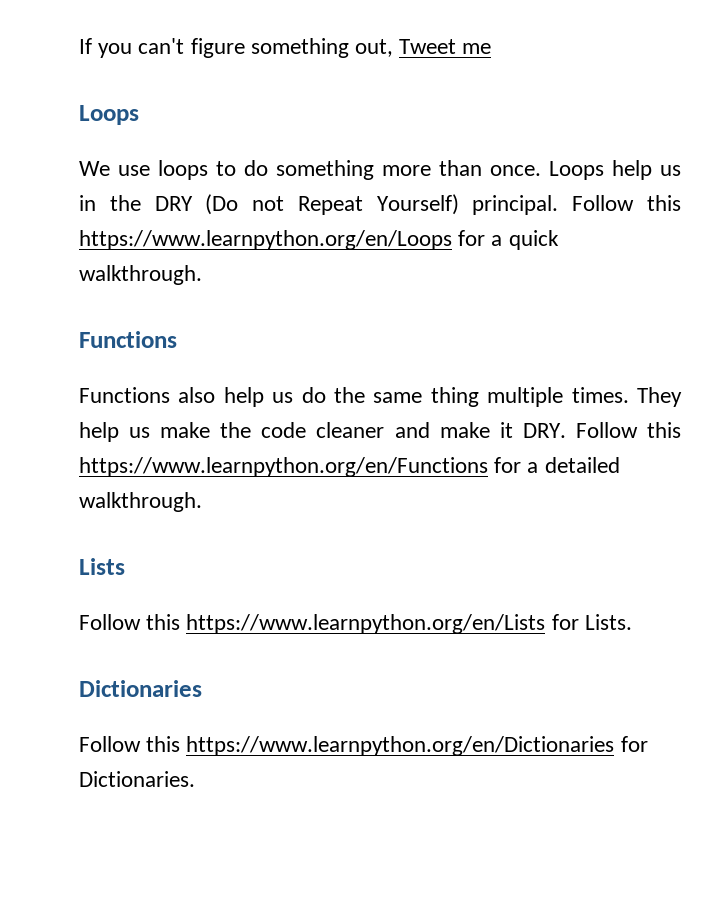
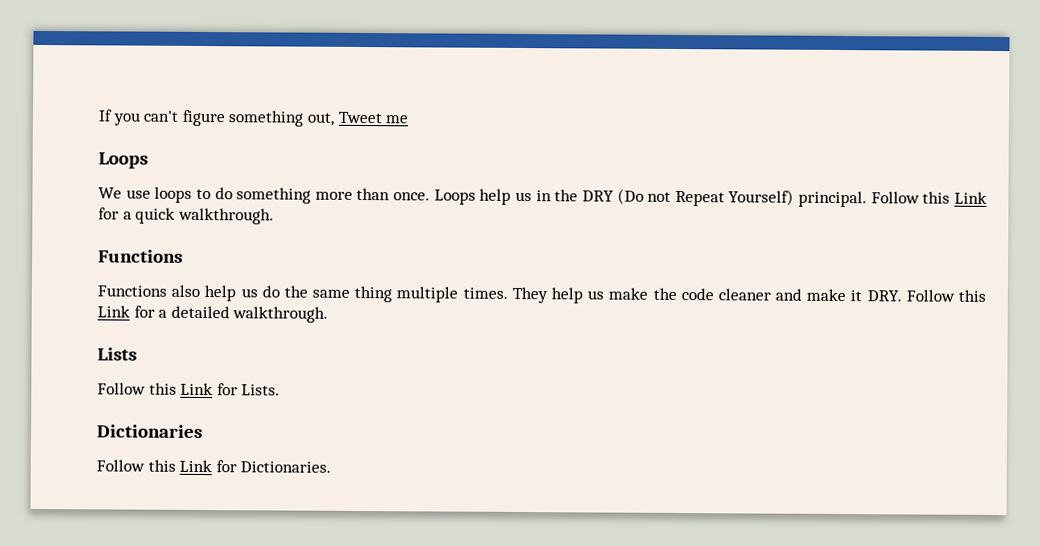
- Follow this https://www.learnpython.org/en/Loops for a quick walkthrough.
+ Follow this Link for a quick walkthrough.
- They help us make the code cleaner and make it DRY. Follow this https://www.learnpython.org/en/Functions for a detailed walkthrough.
+ They help us make the code cleaner and make it DRY. Follow this Link for a detailed walkthrough.
- Follow this https://www.learnpython.org/en/Lists for Lists.
+ Follow this Link for Lists.
- Follow this https://www.learnpython.org/en/Dictionaries for Dictionaries.
+ Follow this Link for Dictionaries.

